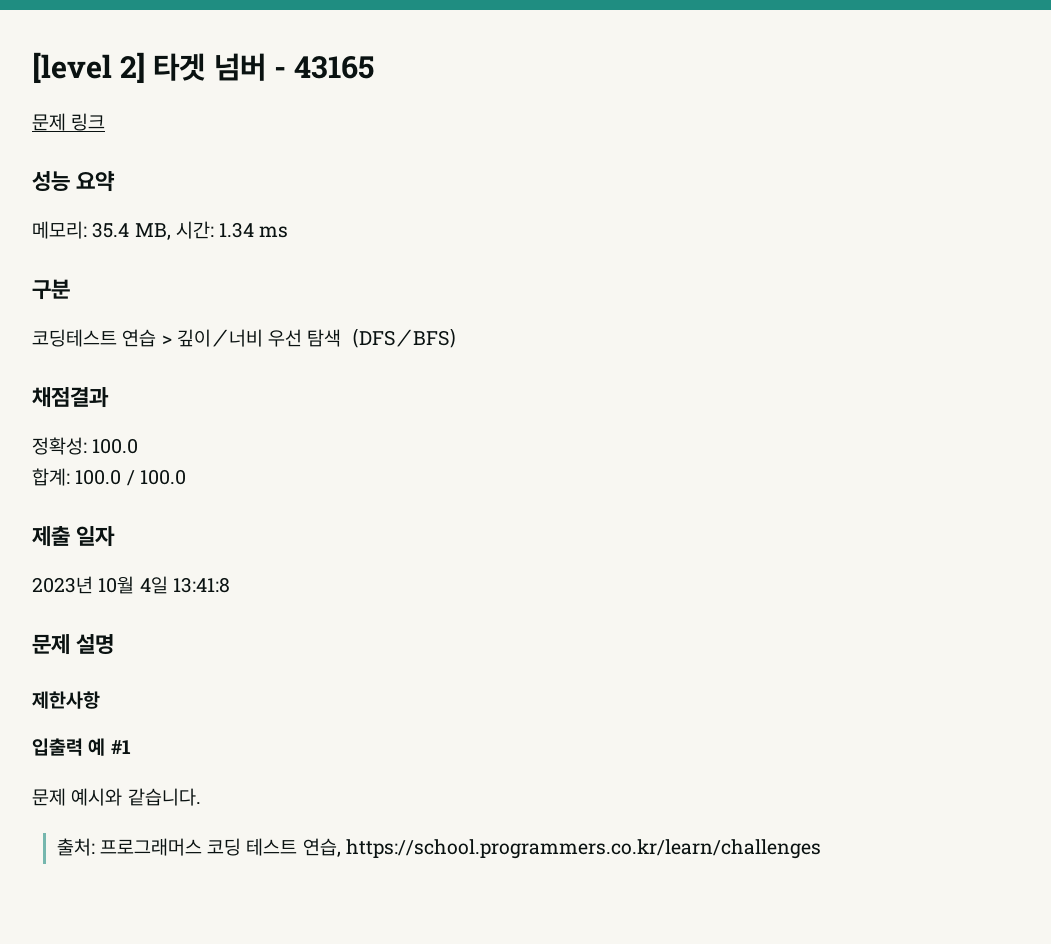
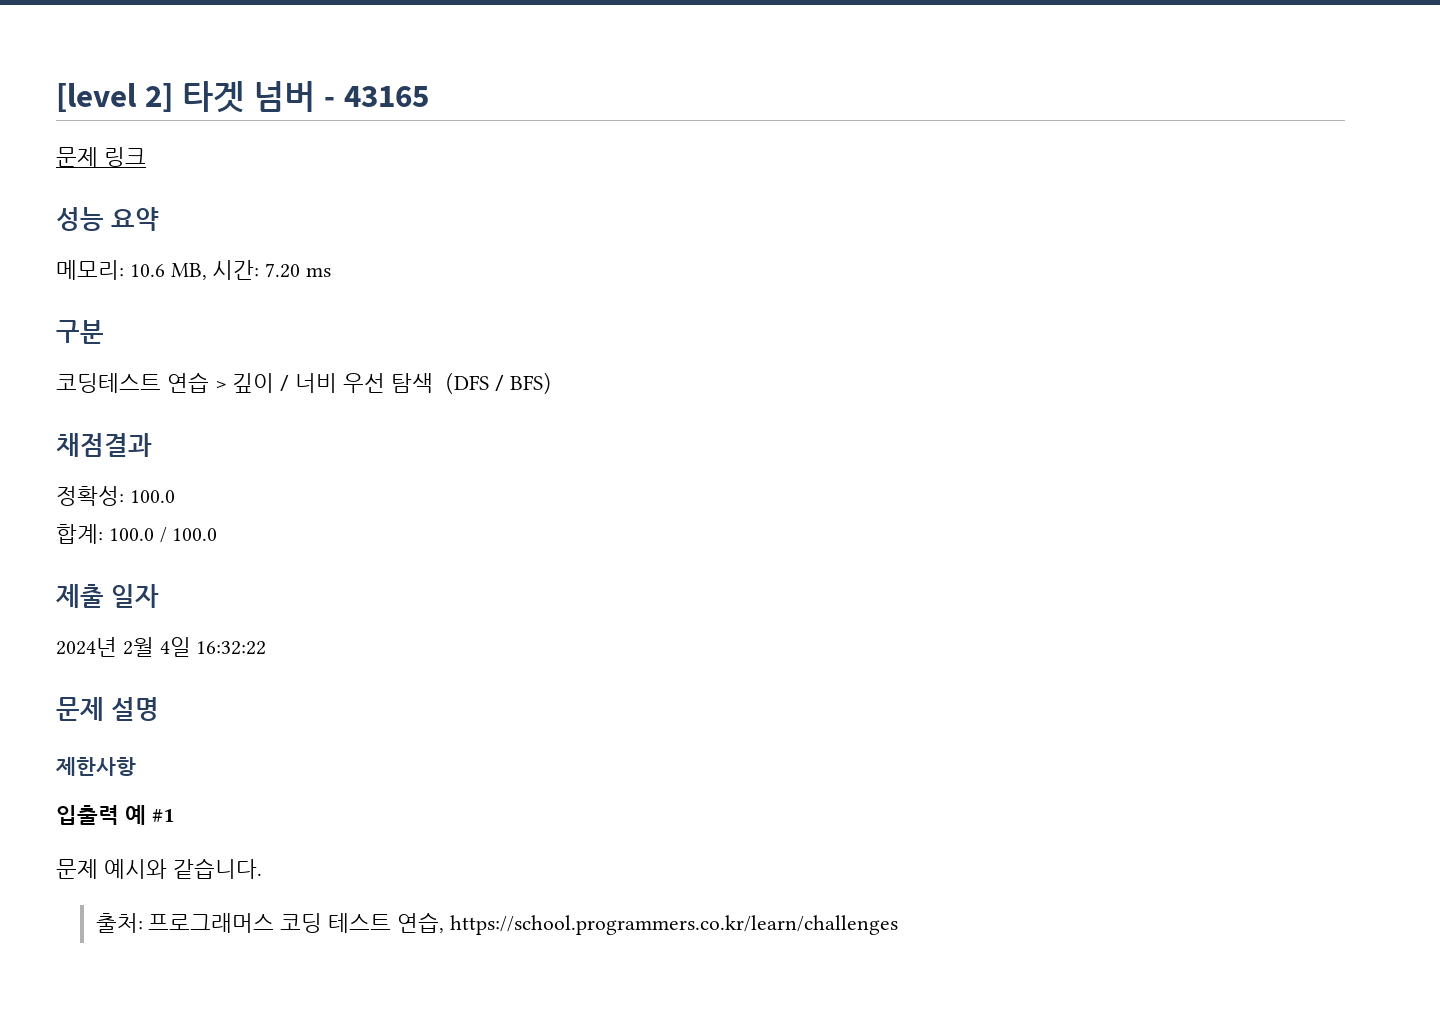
- 메모리: 35.4 MB, 시간: 1.34 ms
+ 메모리: 10.6 MB, 시간: 7.20 ms
- 2023년 10월 4일 13:41:8
+ 2024년 2월 4일 16:32:22

